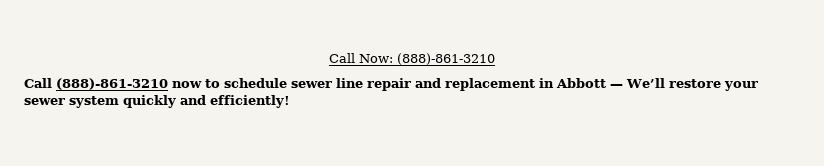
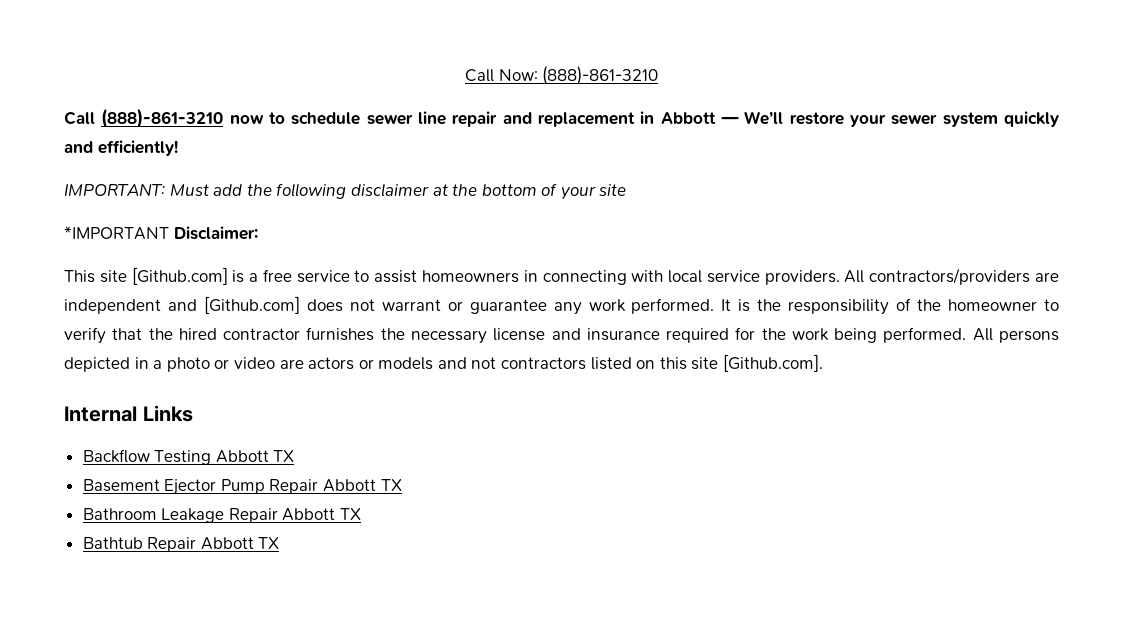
+ IMPORTANT: Must add the following disclaimer at the bottom of your site
+ *IMPORTANT Disclaimer:
+ This site [Github.com] is a free service to assist homeowners in connecting with local service providers. All contractors/providers are independent and [Github.com] does not warrant or guarantee any work performed. It is the responsibility of the homeowner to verify that the hired contractor furnishes the necessary license and insurance required for the work being performed. All persons depicted in a photo or video are actors or models and not contractors listed on this site [Github.com].
+ Internal Links
+ Backflow Testing Abbott TX
+ Basement Ejector Pump Repair Abbott TX
+ Bathroom Leakage Repair Abbott TX
+ Bathtub Repair Abbott TX

